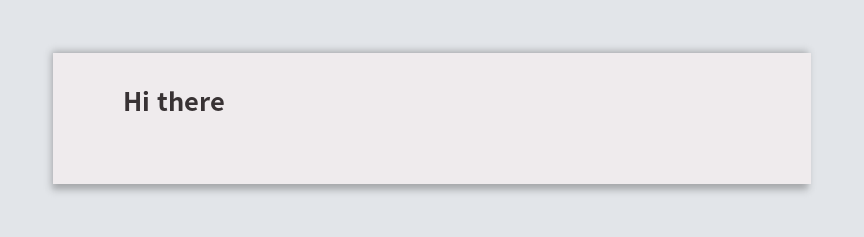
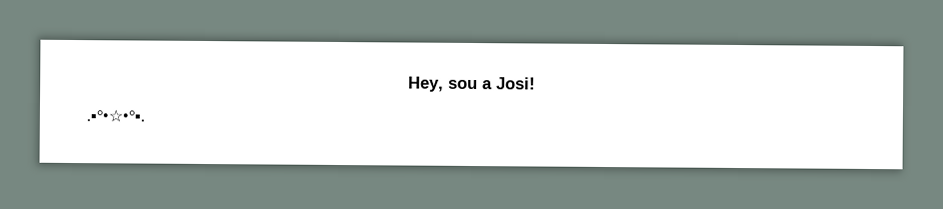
- Hi there
+ Hey, sou a Josi!
+ .▪°•☆•°▪.

